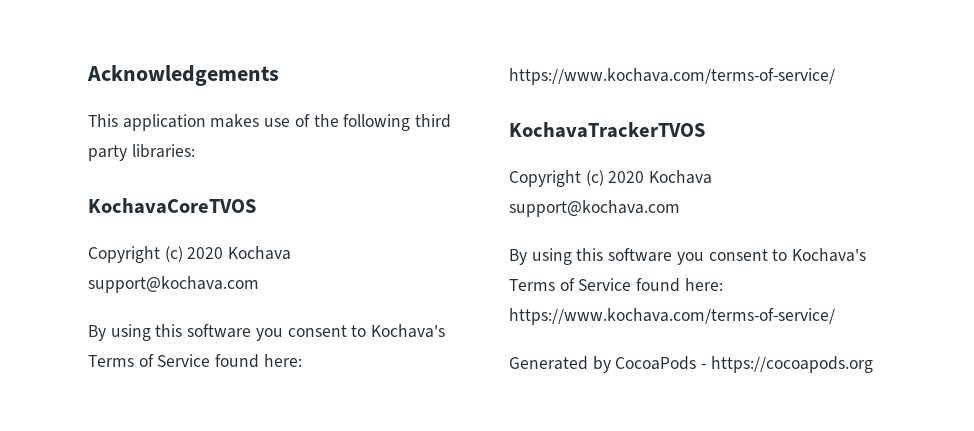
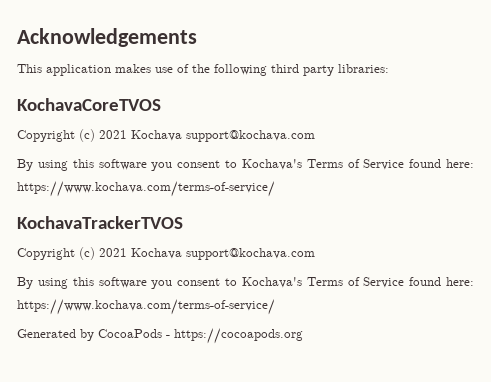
  KochavaCoreTVOS
- Copyright (c) 2020 Kochava support@kochava.com
+ Copyright (c) 2021 Kochava support@kochava.com
  KochavaTrackerTVOS
- Copyright (c) 2020 Kochava support@kochava.com
+ Copyright (c) 2021 Kochava support@kochava.com

